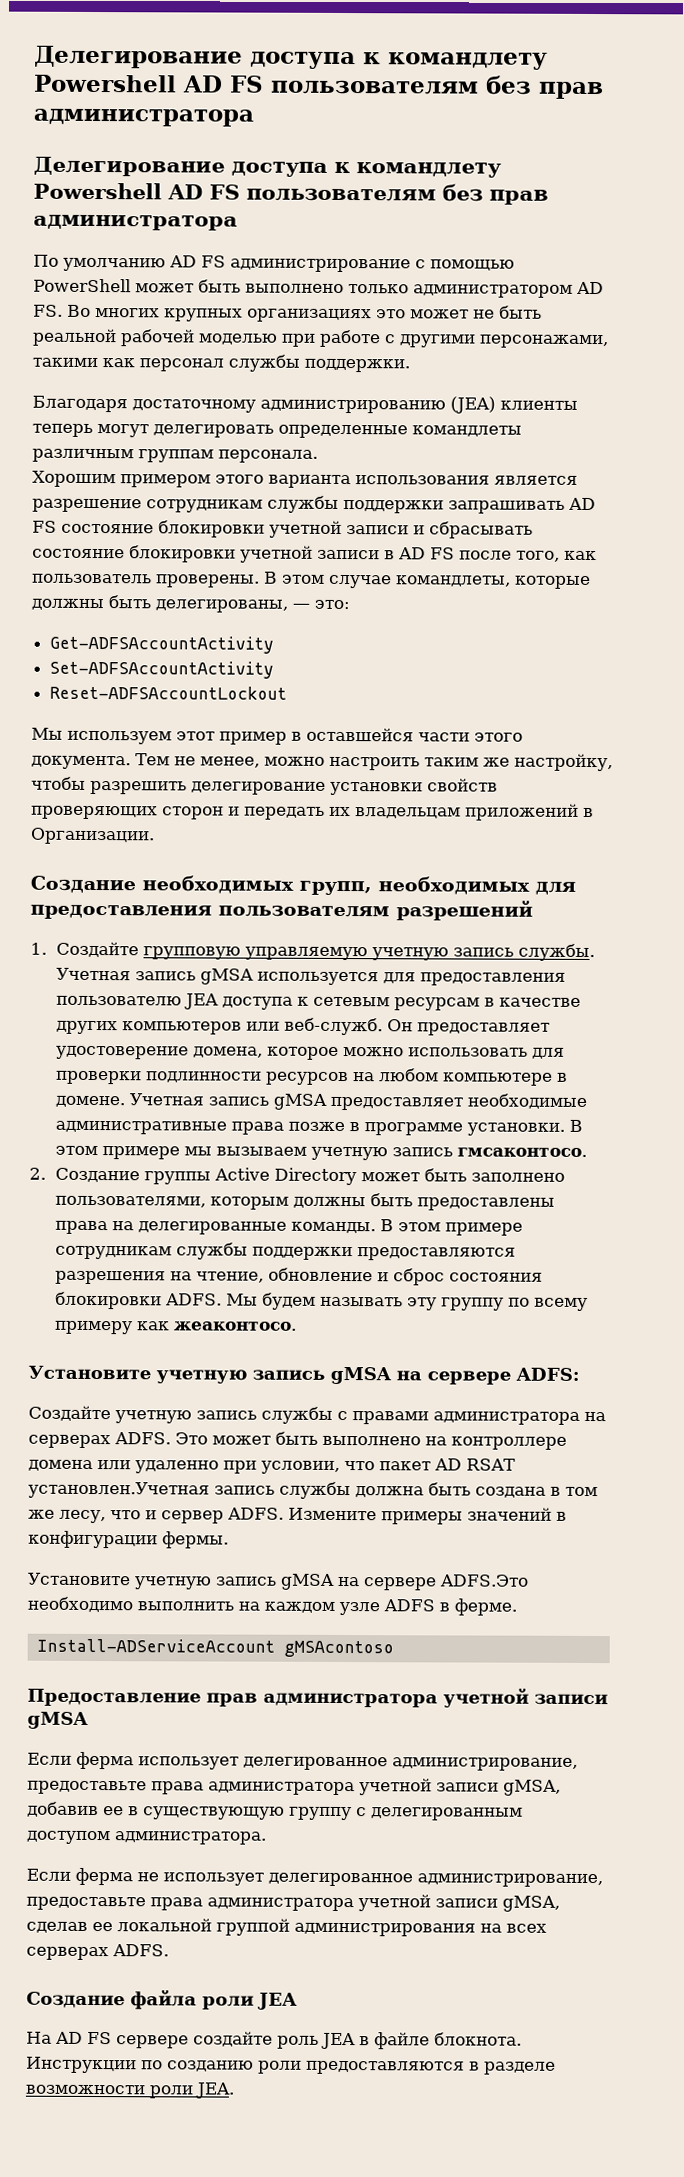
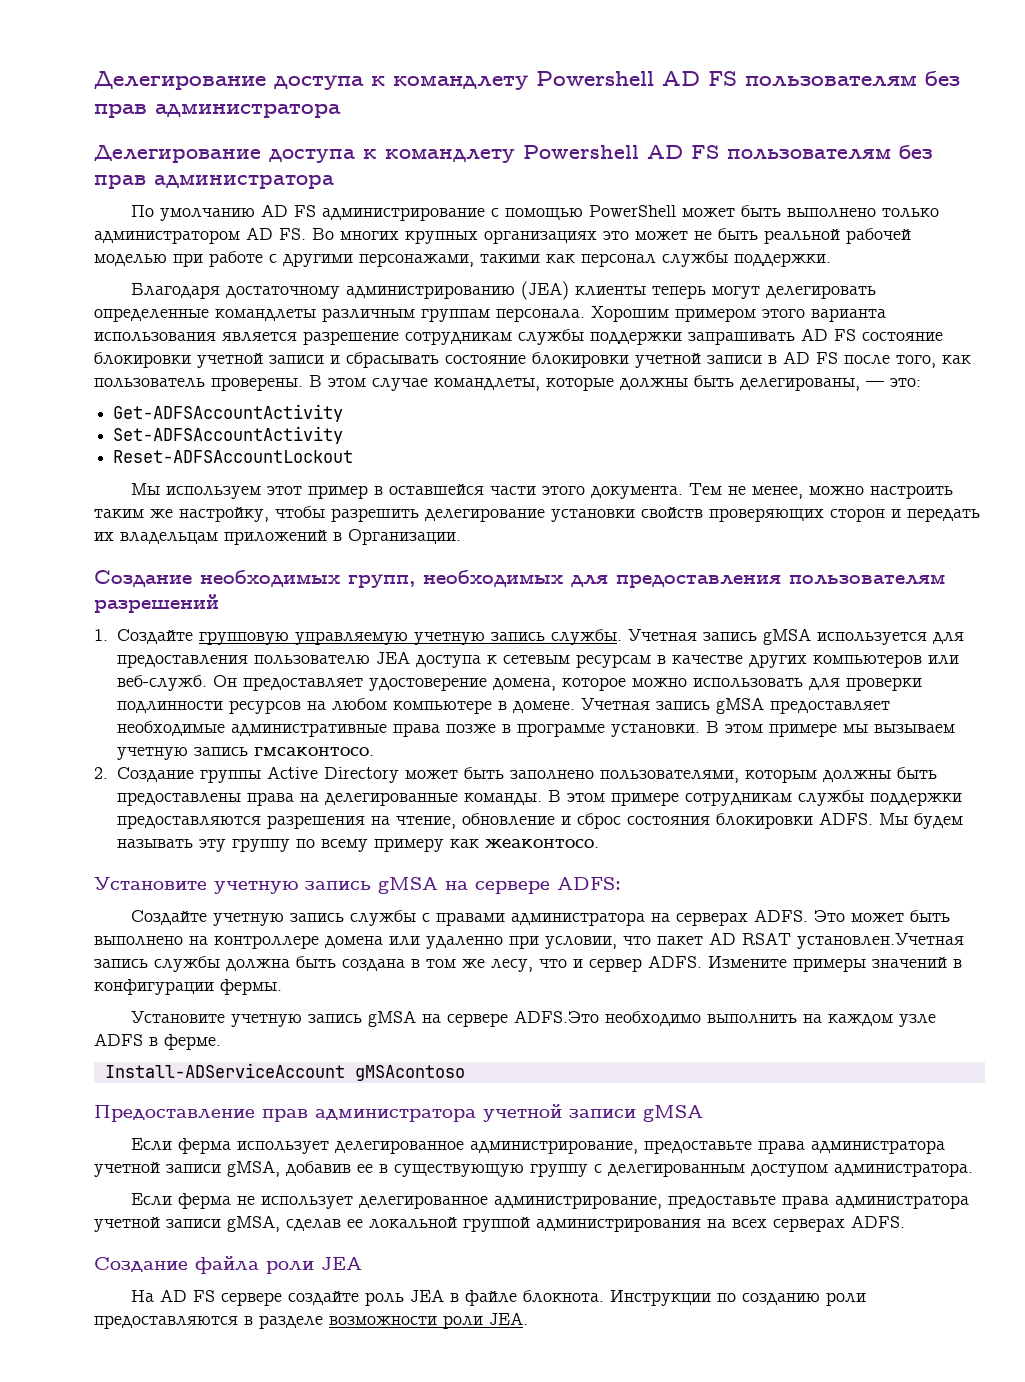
- Благодаря достаточному администрированию (JEA) клиенты теперь могут делегировать определенные командлеты различным группам персонала.
- Хорошим примером этого варианта использования является разрешение сотрудникам службы поддержки запрашивать AD FS состояние блокировки учетной записи и сбрасывать состояние блокировки учетной записи в AD FS после того, как пользователь проверены.
+ Благодаря достаточному администрированию (JEA) клиенты теперь могут делегировать определенные командлеты различным группам персонала. Хорошим примером этого варианта использования является разрешение сотрудникам службы поддержки запрашивать AD FS состояние блокировки учетной записи и сбрасывать состояние блокировки учетной записи в AD FS после того, как пользователь проверены.

